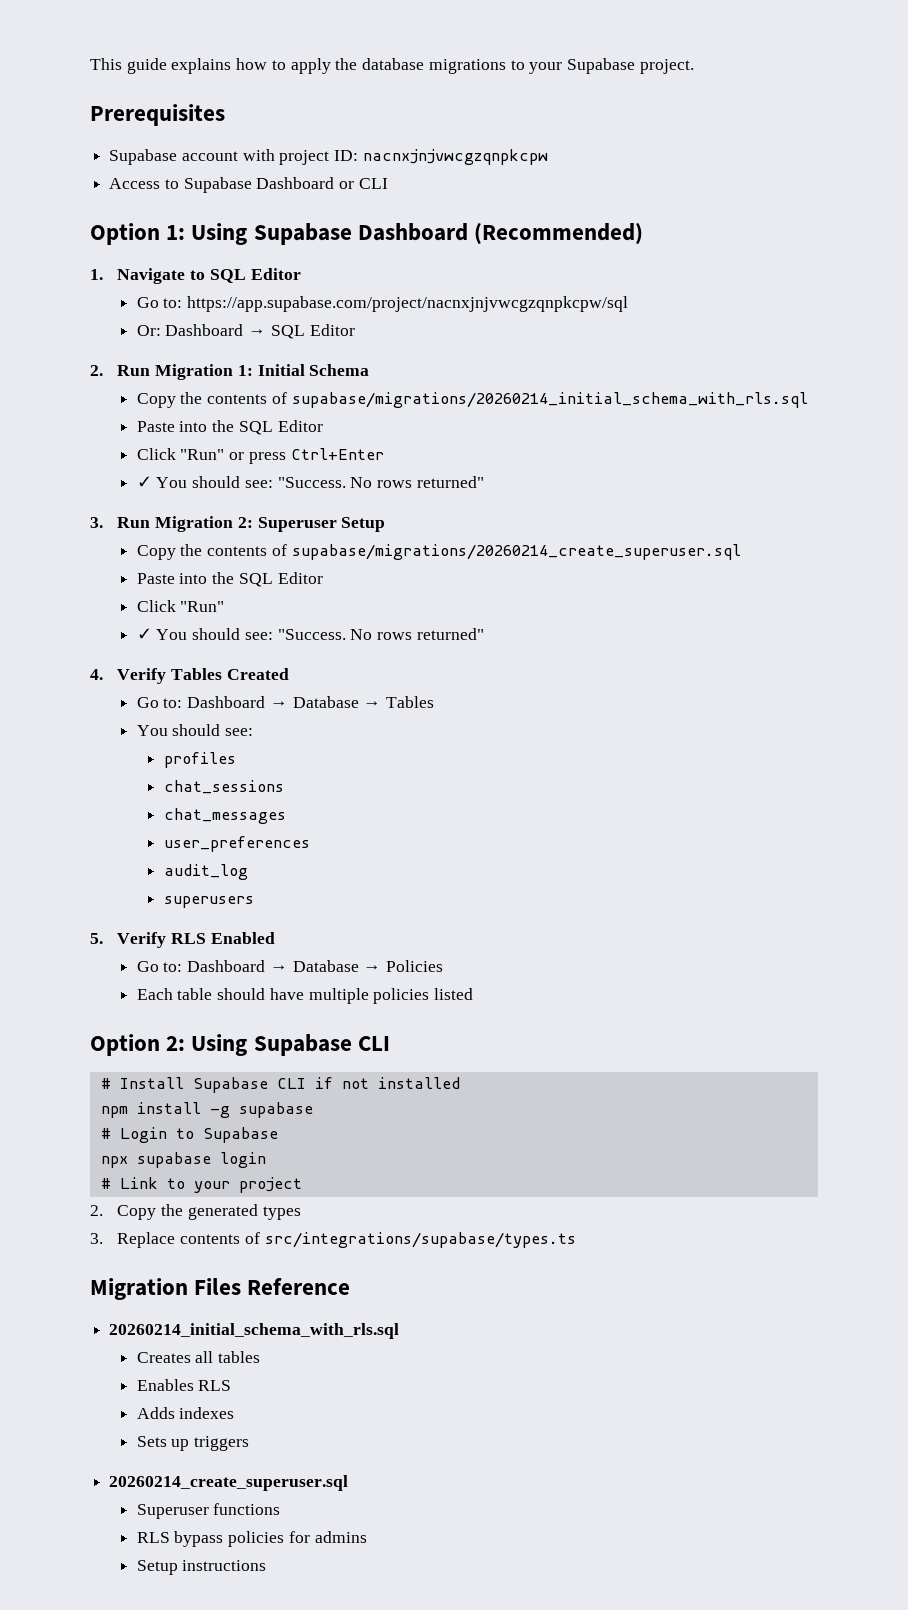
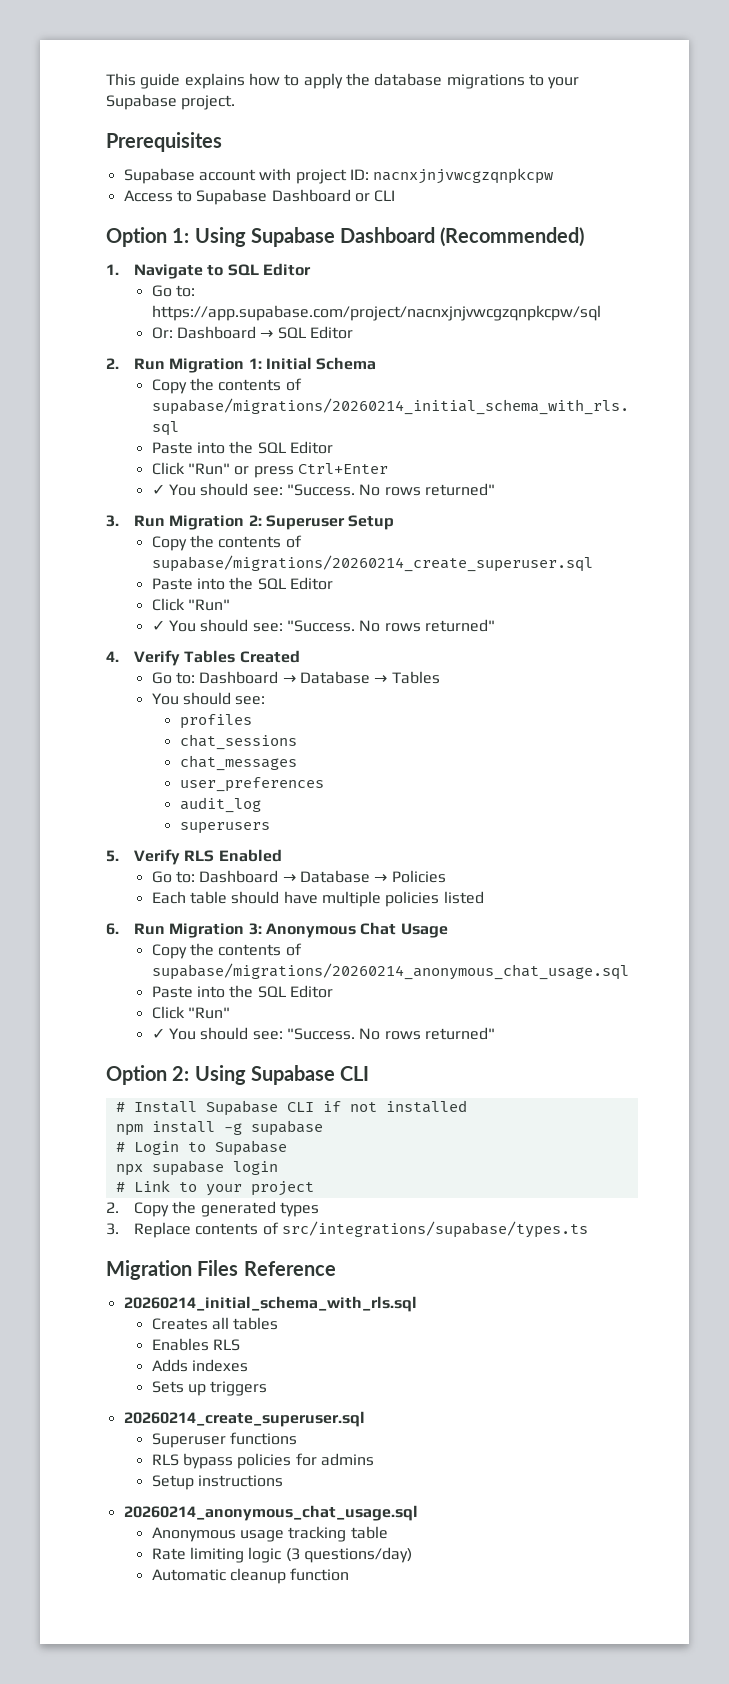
+ 6. Run Migration 3: Anonymous Chat Usage
+ Copy the contents of supabase/migrations/20260214_anonymous_chat_usage.sql
+ Paste into the SQL Editor
+ Click "Run"
+ ✓ You should see: "Success. No rows returned"
+ 20260214_anonymous_chat_usage.sql
+ Anonymous usage tracking table
+ Rate limiting logic (3 questions/day)
+ Automatic cleanup function

